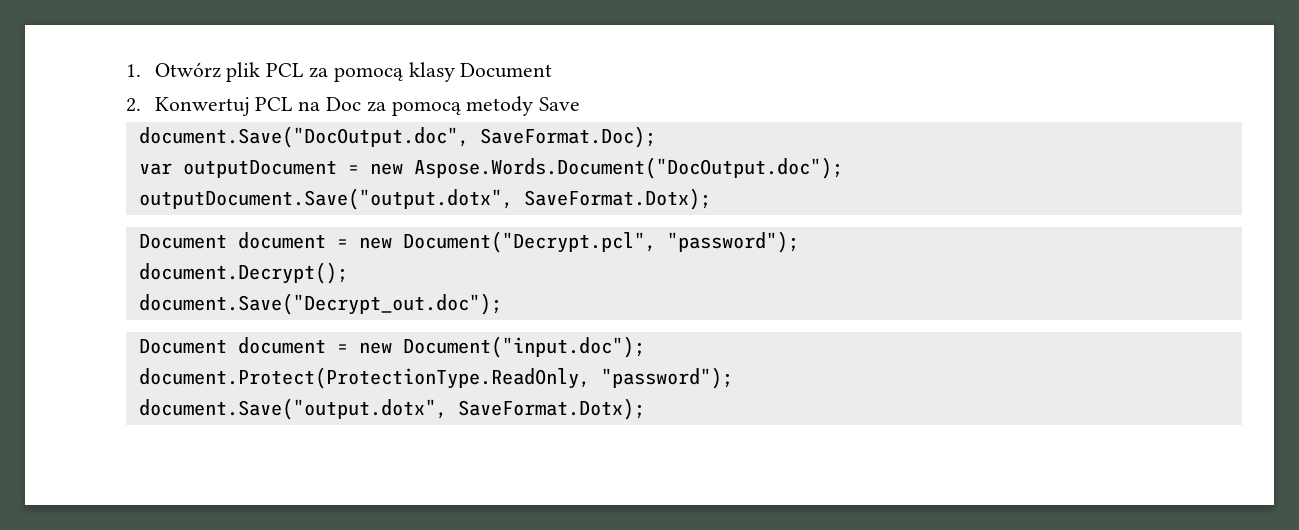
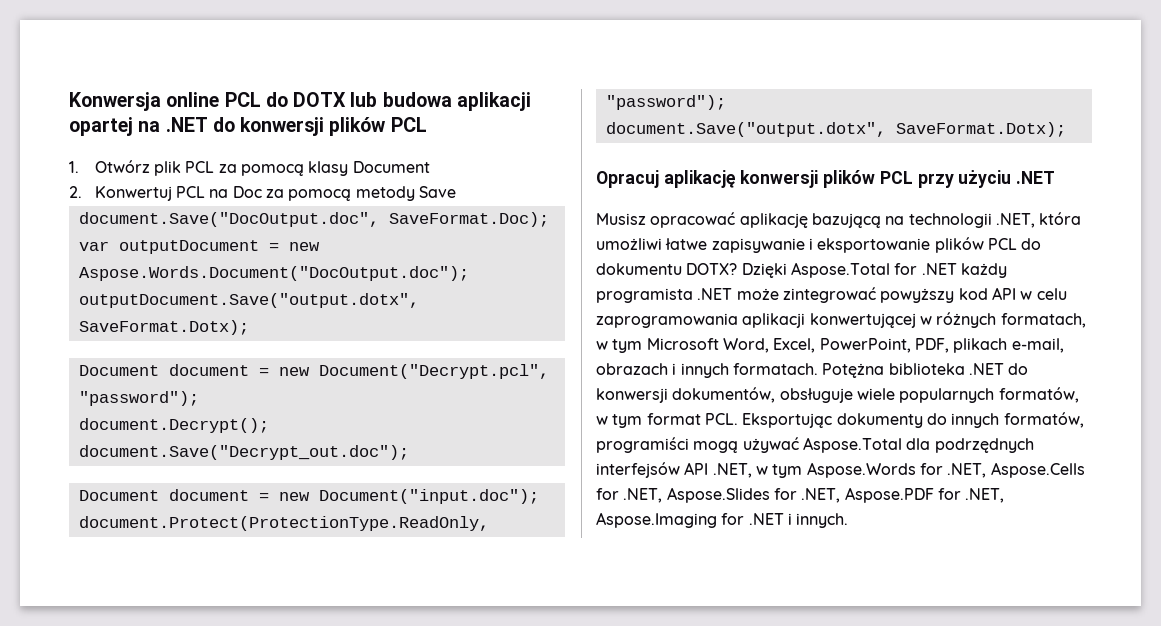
+ Konwersja online PCL do DOTX lub budowa aplikacji opartej na .NET do konwersji plików PCL
+ Opracuj aplikację konwersji plików PCL przy użyciu .NET
+ Musisz opracować aplikację bazującą na technologii .NET, która umożliwi łatwe zapisywanie i eksportowanie plików PCL do dokumentu DOTX? Dzięki Aspose.Total for .NET każdy programista .NET może zintegrować powyższy kod API w celu zaprogramowania aplikacji konwertującej w różnych formatach, w tym Microsoft Word, Excel, PowerPoint, PDF, plikach e-mail, obrazach i innych formatach. Potężna biblioteka .NET do konwersji dokumentów, obsługuje wiele popularnych formatów, w tym format PCL. Eksportując dokumenty do innych formatów, programiści mogą używać Aspose.Total dla podrzędnych interfejsów API .NET, w tym Aspose.Words for .NET, Aspose.Cells for .NET, Aspose.Slides for .NET, Aspose.PDF for .NET, Aspose.Imaging for .NET i innych.

